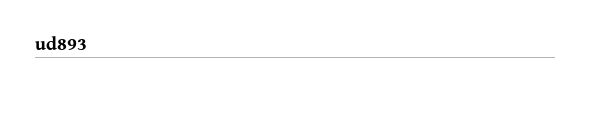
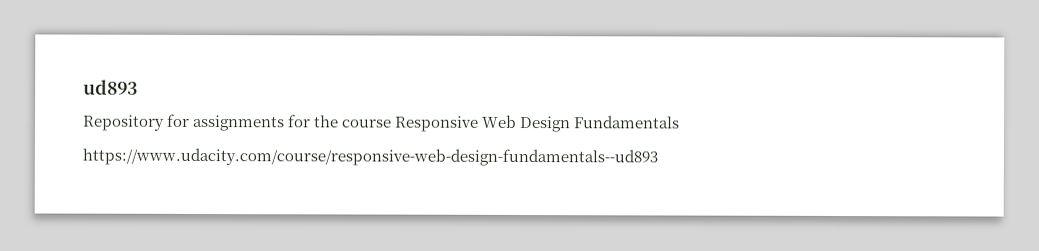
+ Repository for assignments for the course Responsive Web Design Fundamentals
+ https://www.udacity.com/course/responsive-web-design-fundamentals--ud893

